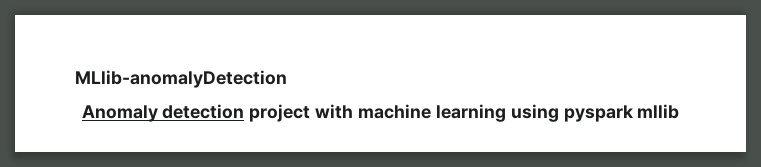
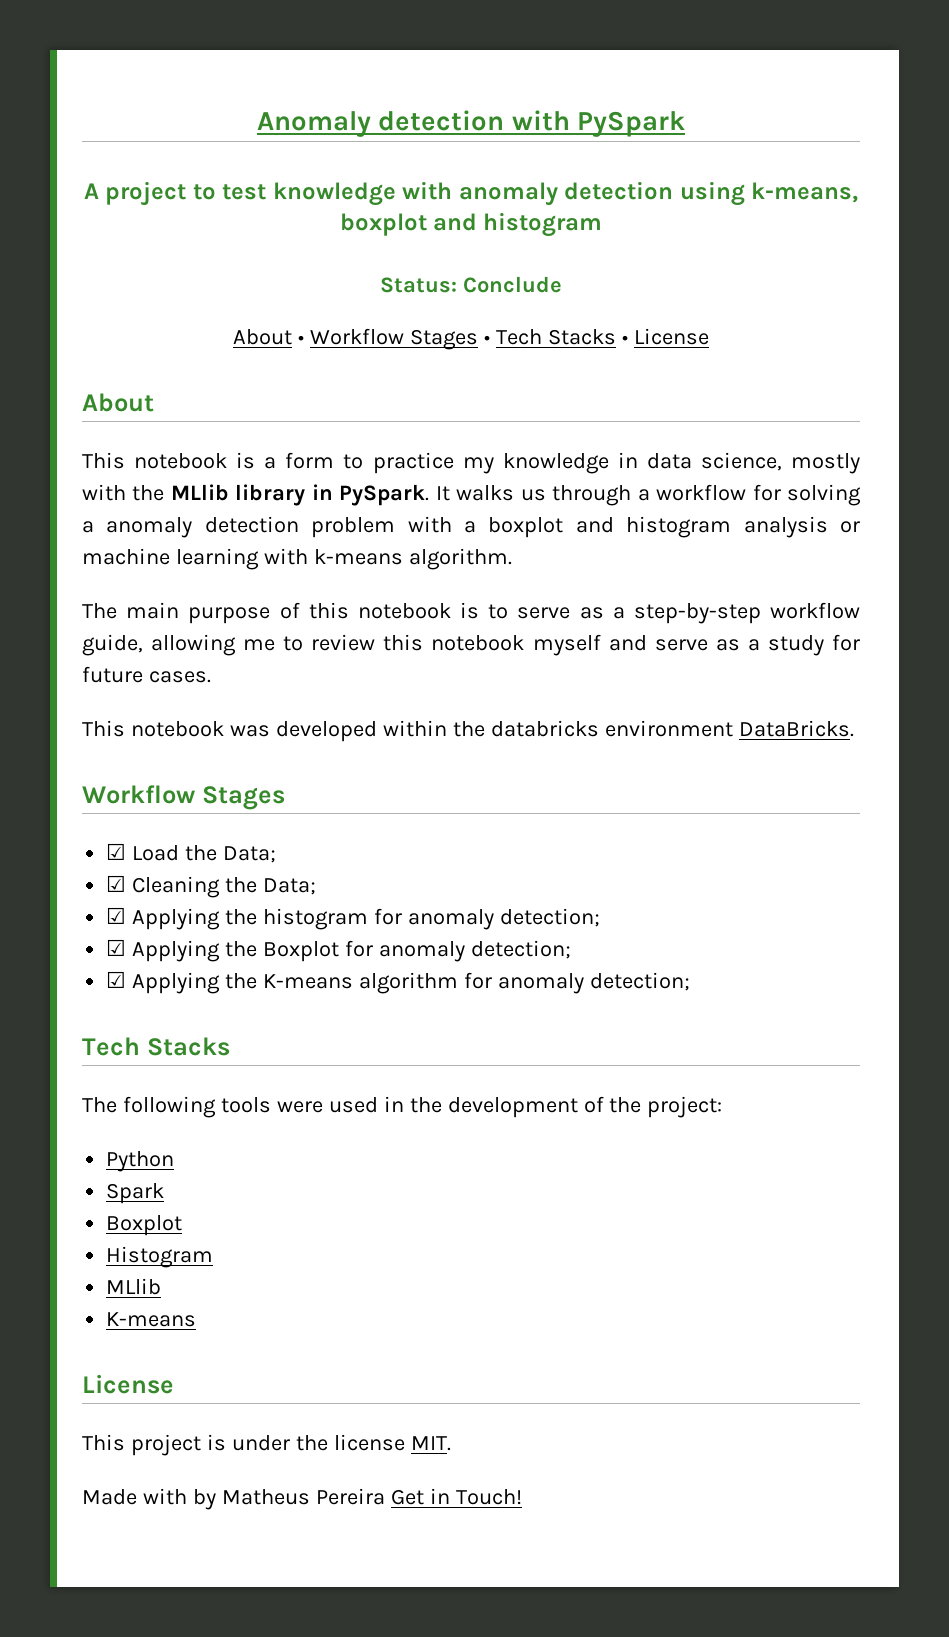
- MLlib-anomalyDetection
- Anomaly detection project with machine learning using pyspark mllib
+ Anomaly detection with PySpark
+ A project to test knowledge with anomaly detection using k-means, boxplot and histogram
+ Status: Conclude
+ About • Workflow Stages • Tech Stacks • License
+ About
+ This notebook is a form to practice my knowledge in data science, mostly with the MLlib library in PySpark. It walks us through a workflow for solving a anomaly detection problem with a boxplot and histogram analysis or machine learning with k-means algorithm.
+ The main purpose of this notebook is to serve as a step-by-step workflow guide, allowing me to review this notebook myself and serve as a study for future cases.
+ This notebook was developed within the databricks environment DataBricks.
+ Workflow Stages
+ ☑ Load the Data;
+ ☑ Cleaning the Data;
+ ☑ Applying the histogram for anomaly detection;
+ ☑ Applying the Boxplot for anomaly detection;
+ ☑ Applying the K-means algorithm for anomaly detection;
+ Tech Stacks
+ The following tools were used in the development of the project:
+ Python
+ Spark
+ Boxplot
+ Histogram
+ MLlib
+ K-means
+ License
+ This project is under the license MIT.
+ Made with by Matheus Pereira Get in Touch!

